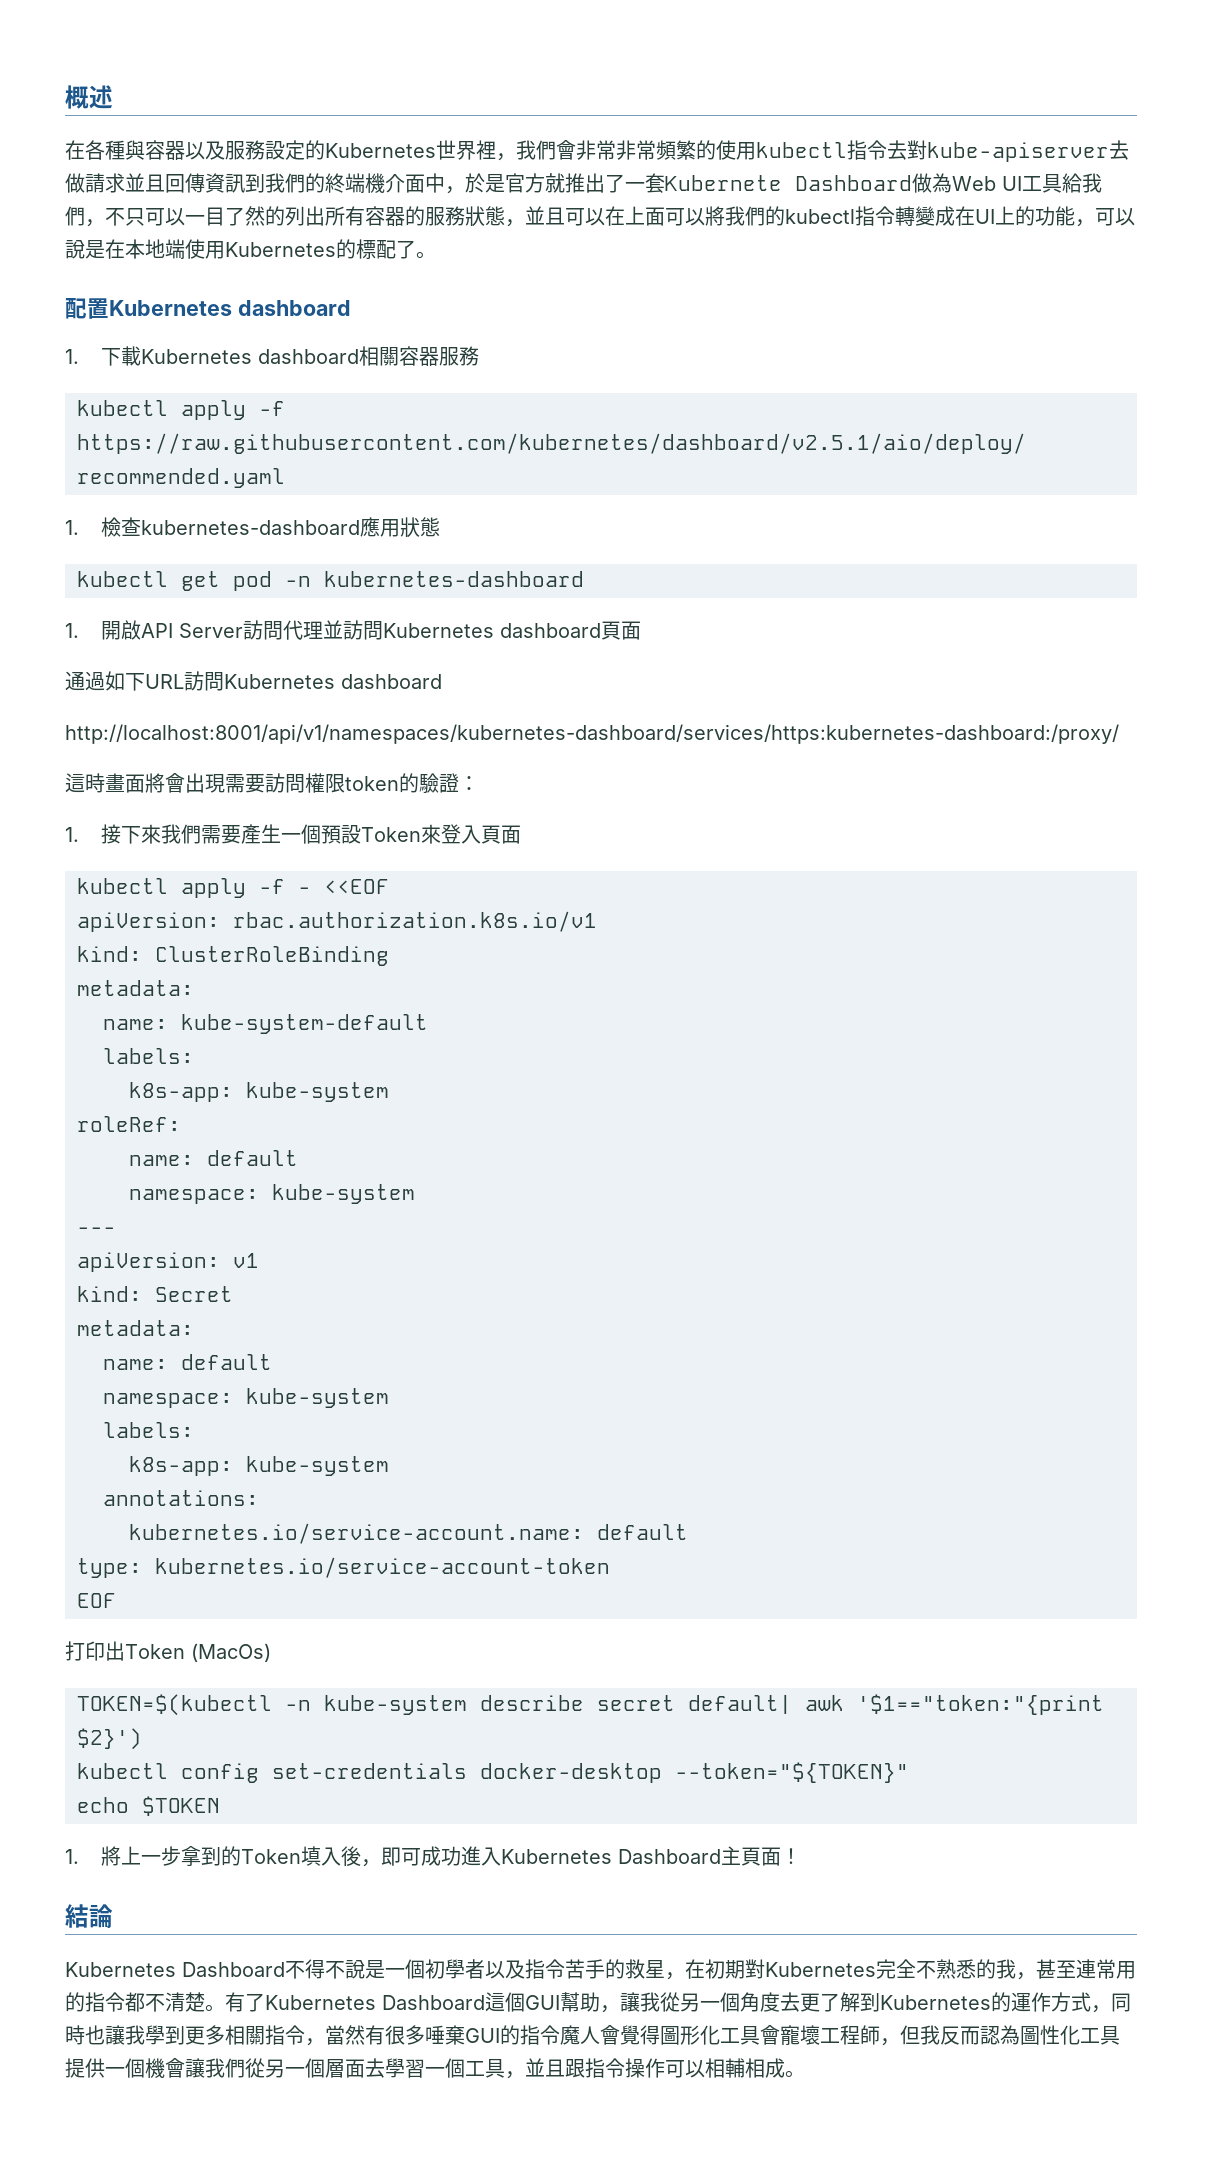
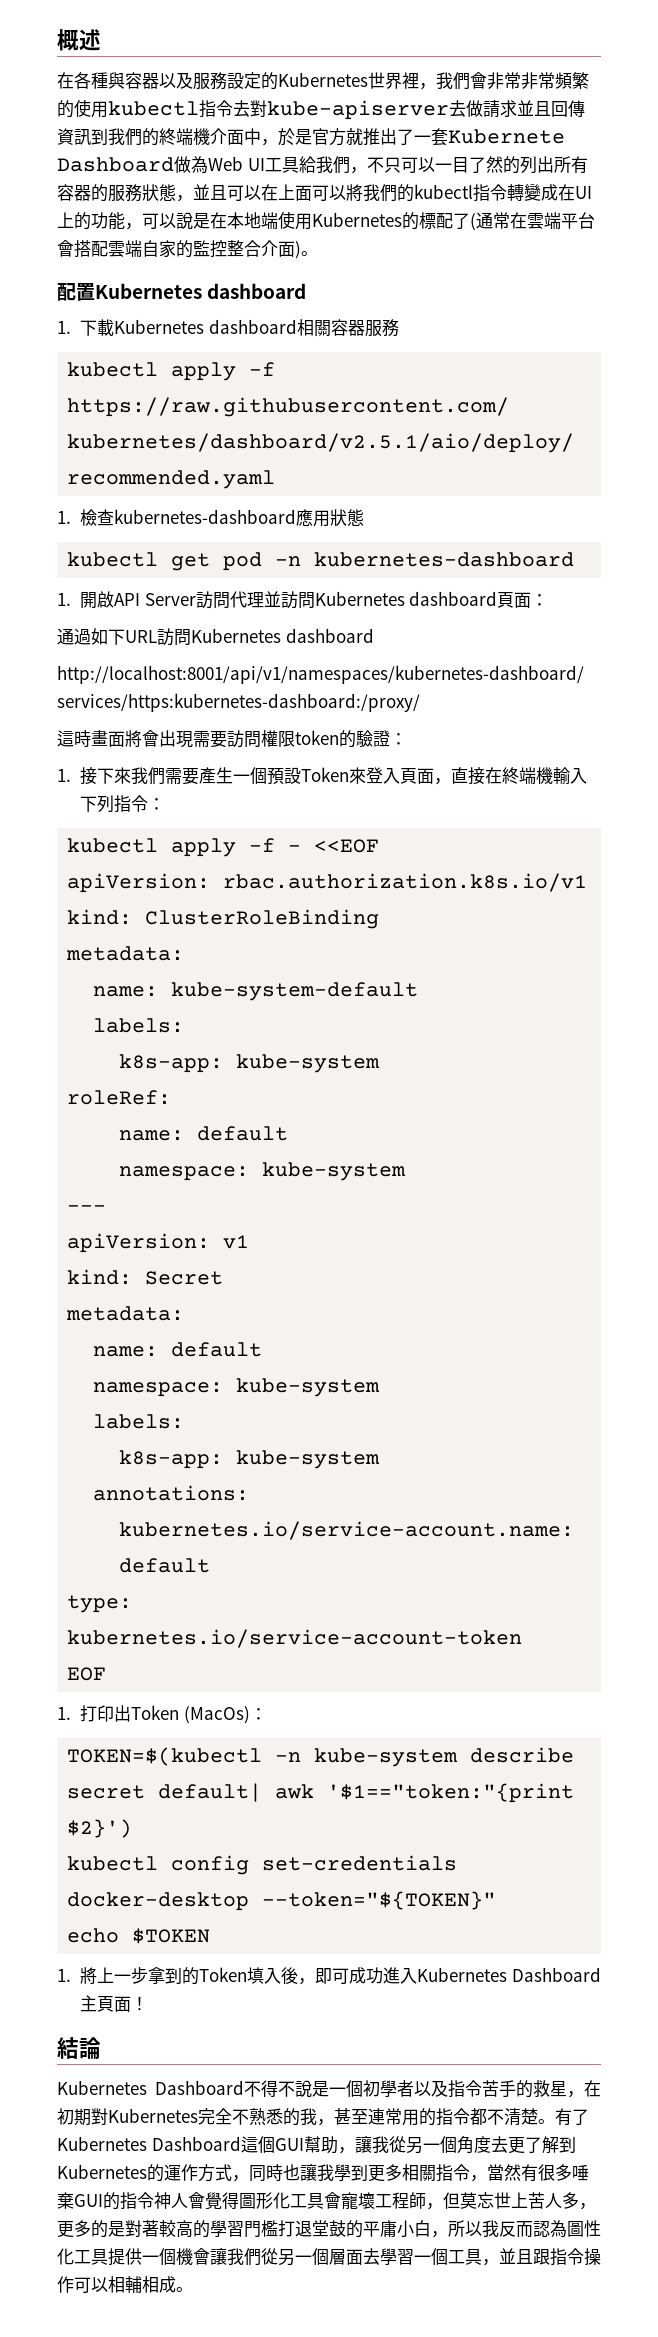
- 在各種與容器以及服務設定的Kubernetes世界裡，我們會非常非常頻繁的使用kubectl指令去對kube-apiserver去做請求並且回傳資訊到我們的終端機介面中，於是官方就推出了一套Kubernete Dashboard做為Web UI工具給我們，不只可以一目了然的列出所有容器的服務狀態，並且可以在上面可以將我們的kubectl指令轉變成在UI上的功能，可以說是在本地端使用Kubernetes的標配了。
+ 在各種與容器以及服務設定的Kubernetes世界裡，我們會非常非常頻繁的使用kubectl指令去對kube-apiserver去做請求並且回傳資訊到我們的終端機介面中，於是官方就推出了一套Kubernete Dashboard做為Web UI工具給我們，不只可以一目了然的列出所有容器的服務狀態，並且可以在上面可以將我們的kubectl指令轉變成在UI上的功能，可以說是在本地端使用Kubernetes的標配了(通常在雲端平台會搭配雲端自家的監控整合介面)。
- 1.開啟API Server訪問代理並訪問Kubernetes dashboard頁面
+ 1.開啟API Server訪問代理並訪問Kubernetes dashboard頁面：
- 1.接下來我們需要產生一個預設Token來登入頁面
+ 1.接下來我們需要產生一個預設Token來登入頁面，直接在終端機輸入下列指令：
- 打印出Token (MacOs)
+ 1.打印出Token (MacOs)：
- 有了Kubernetes Dashboard這個GUI幫助，讓我從另一個角度去更了解到Kubernetes的運作方式，同時也讓我學到更多相關指令，當然有很多唾棄GUI的指令魔人會覺得圖形化工具會寵壞工程師，但我反而認為圖性化工具提供一個機會讓我們從另一個層面去學習一個工具，並且跟指令操作可以相輔相成。
+ 有了Kubernetes Dashboard這個GUI幫助，讓我從另一個角度去更了解到Kubernetes的運作方式，同時也讓我學到更多相關指令，當然有很多唾棄GUI的指令神人會覺得圖形化工具會寵壞工程師，但莫忘世上苦人多，更多的是對著較高的學習門檻打退堂鼓的平庸小白，所以我反而認為圖性化工具提供一個機會讓我們從另一個層面去學習一個工具，並且跟指令操作可以相輔相成。

